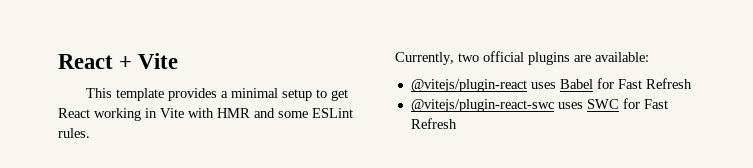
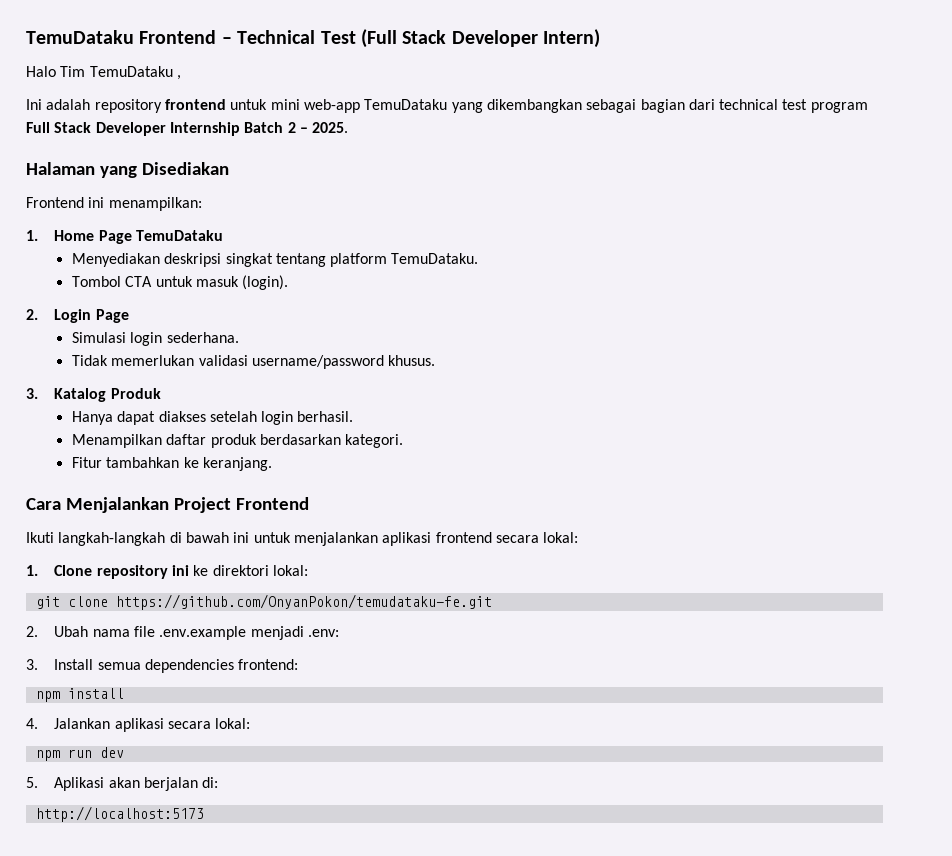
- React + Vite
- This template provides a minimal setup to get React working in Vite with HMR and some ESLint rules.
- Currently, two official plugins are available:
- @vitejs/plugin-react uses Babel for Fast Refresh
- @vitejs/plugin-react-swc uses SWC for Fast Refresh
+ TemuDataku Frontend – Technical Test (Full Stack Developer Intern)
+ Halo Tim TemuDataku ,
+ Ini adalah repository frontend untuk mini web-app TemuDataku yang dikembangkan sebagai bagian dari technical test program Full Stack Developer Internship Batch 2 – 2025.
+ Halaman yang Disediakan
+ Frontend ini menampilkan:
+ 1. Home Page TemuDataku
+ Menyediakan deskripsi singkat tentang platform TemuDataku.
+ Tombol CTA untuk masuk (login).
+ 2. Login Page
+ Simulasi login sederhana.
+ Tidak memerlukan validasi username/password khusus.
+ 3. Katalog Produk
+ Hanya dapat diakses setelah login berhasil.
+ Menampilkan daftar produk berdasarkan kategori.
+ Fitur tambahkan ke keranjang.
+ Cara Menjalankan Project Frontend
+ Ikuti langkah-langkah di bawah ini untuk menjalankan aplikasi frontend secara lokal:
+ 1. Clone repository ini ke direktori lokal:
+ git clone https://github.com/OnyanPokon/temudataku-fe.git
+ 2. Ubah nama file .env.example menjadi .env:
+ 3. Install semua dependencies frontend:
+ npm install
+ 4. Jalankan aplikasi secara lokal:
+ npm run dev
+ 5. Aplikasi akan berjalan di:
+ http://localhost:5173

